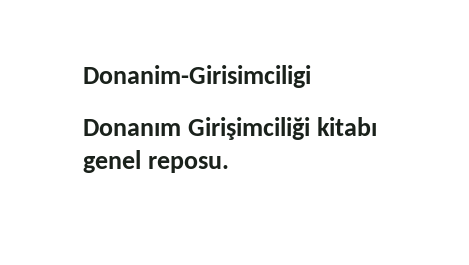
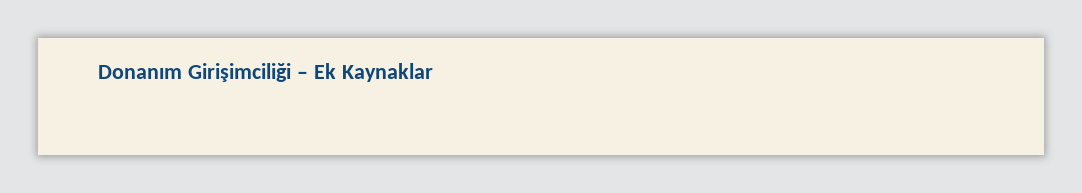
- Donanim-Girisimciligi
- Donanım Girişimciliği kitabı genel reposu.
+ Donanım Girişimciliği – Ek Kaynaklar

